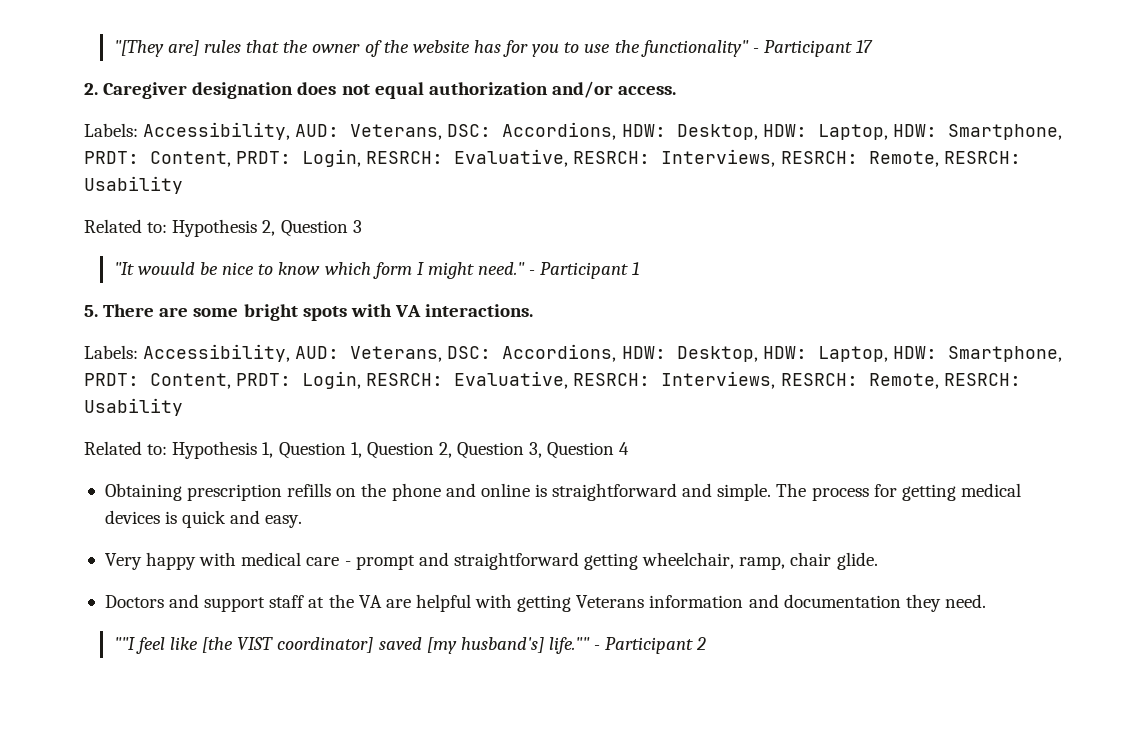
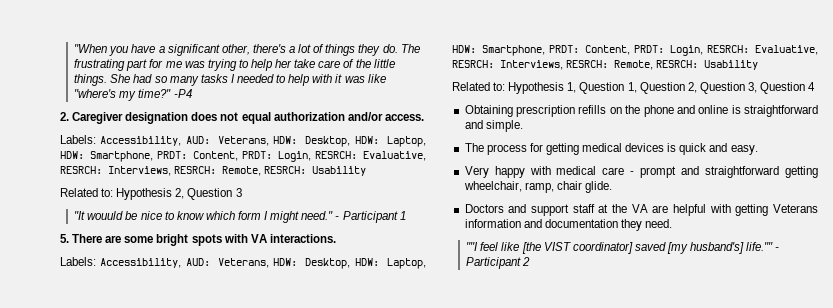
- "[They are] rules that the owner of the website has for you to use the functionality" - Participant 17
+ "When you have a significant other, there's a lot of things they do. The frustrating part for me was trying to help her take care of the little things. She had so many tasks I needed to help with it was like "where's my time?" -P4
  2. Caregiver designation does not equal authorization and/or access.
- Labels: Accessibility, AUD: Veterans, DSC: Accordions, HDW: Desktop, HDW: Laptop, HDW: Smartphone, PRDT: Content, PRDT: Login, RESRCH: Evaluative, RESRCH: Interviews, RESRCH: Remote, RESRCH: Usability
+ Labels: Accessibility, AUD: Veterans, HDW: Desktop, HDW: Laptop, HDW: Smartphone, PRDT: Content, PRDT: Login, RESRCH: Evaluative, RESRCH: Interviews, RESRCH: Remote, RESRCH: Usability
  5. There are some bright spots with VA interactions.
- Labels: Accessibility, AUD: Veterans, DSC: Accordions, HDW: Desktop, HDW: Laptop, HDW: Smartphone, PRDT: Content, PRDT: Login, RESRCH: Evaluative, RESRCH: Interviews, RESRCH: Remote, RESRCH: Usability
+ Labels: Accessibility, AUD: Veterans, HDW: Desktop, HDW: Laptop, HDW: Smartphone, PRDT: Content, PRDT: Login, RESRCH: Evaluative, RESRCH: Interviews, RESRCH: Remote, RESRCH: Usability
- Obtaining prescription refills on the phone and online is straightforward and simple. The process for getting medical devices is quick and easy.
+ Obtaining prescription refills on the phone and online is straightforward and simple.
+ The process for getting medical devices is quick and easy.

